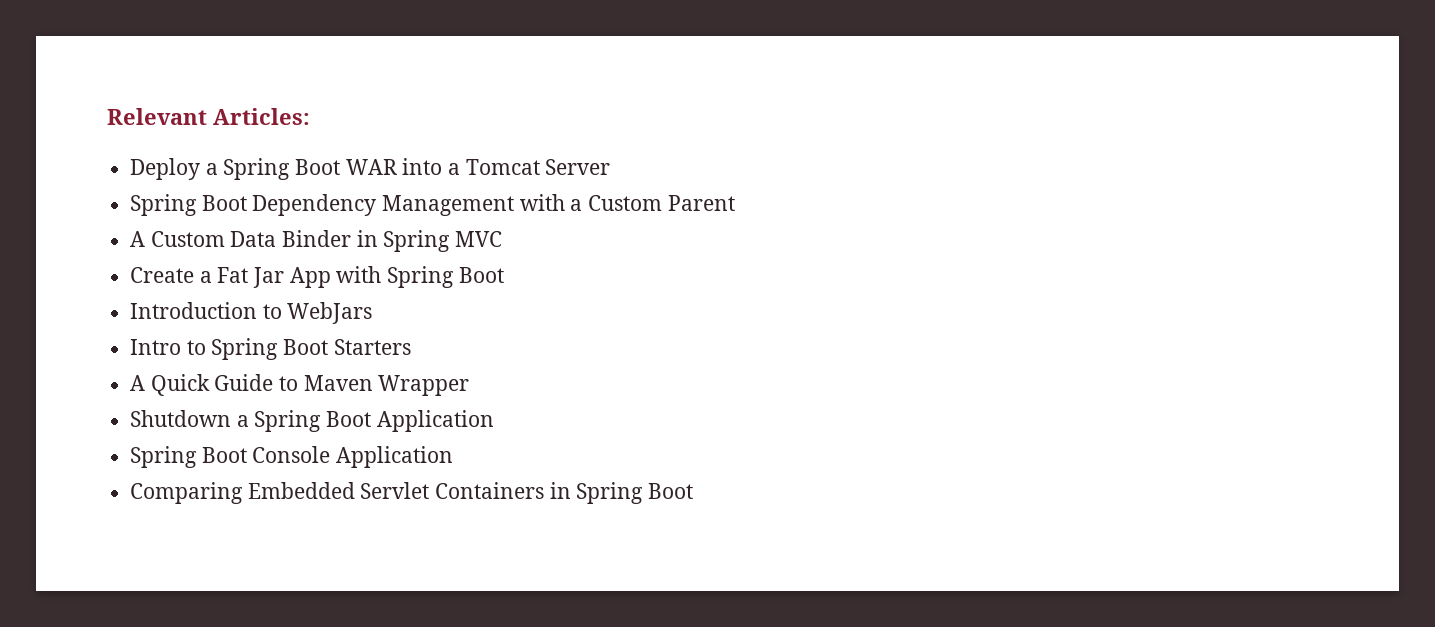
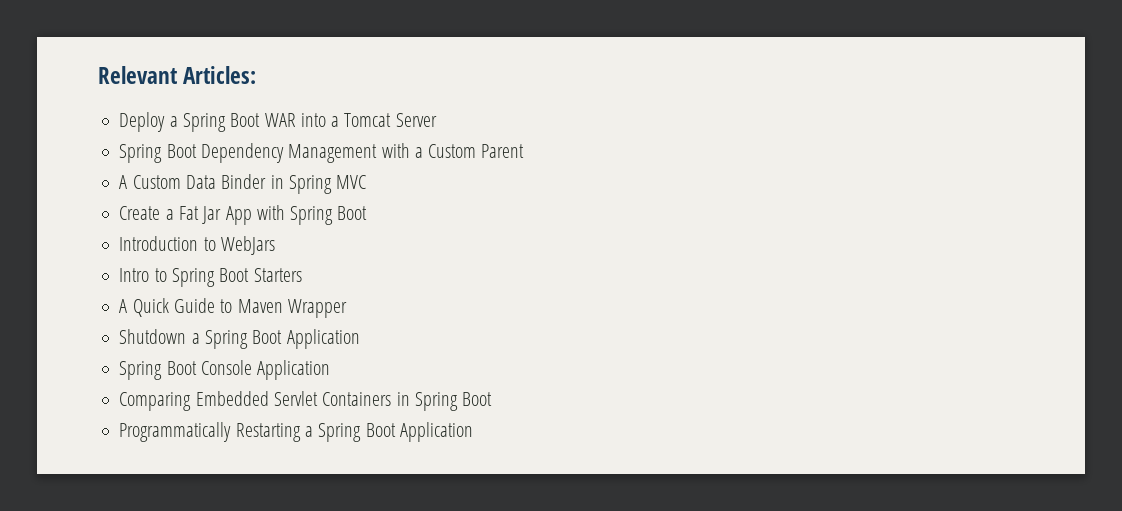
+ Programmatically Restarting a Spring Boot Application

